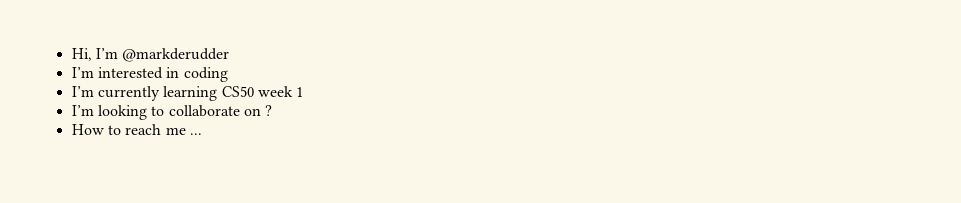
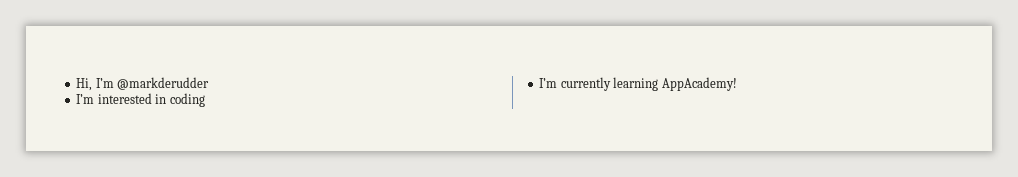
- I’m currently learning CS50 week 1
- I’m looking to collaborate on ?
- How to reach me ...
+ I’m currently learning AppAcademy!

